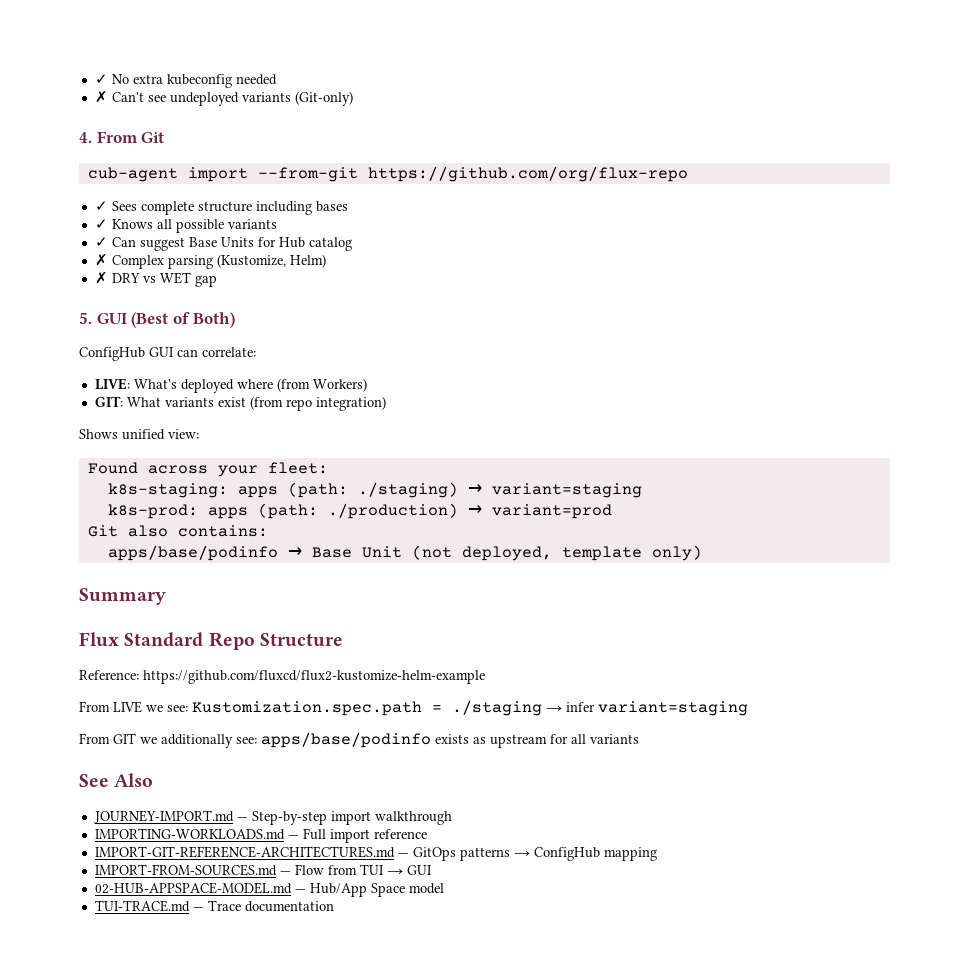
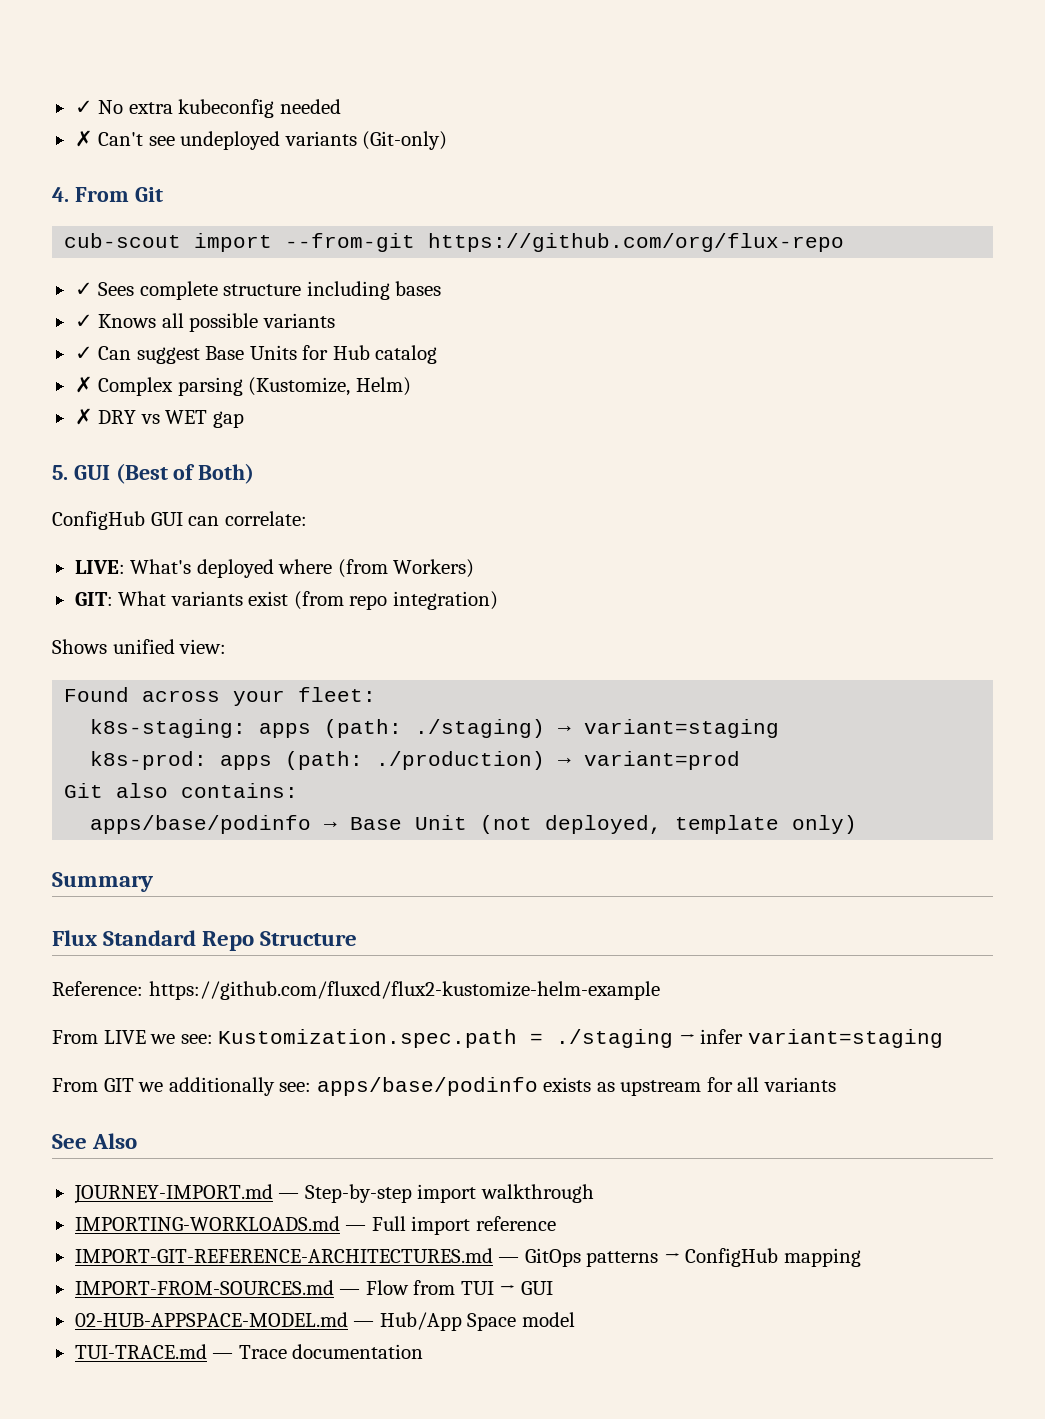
- cub-agent import --from-git https://github.com/org/flux-repo
+ cub-scout import --from-git https://github.com/org/flux-repo

